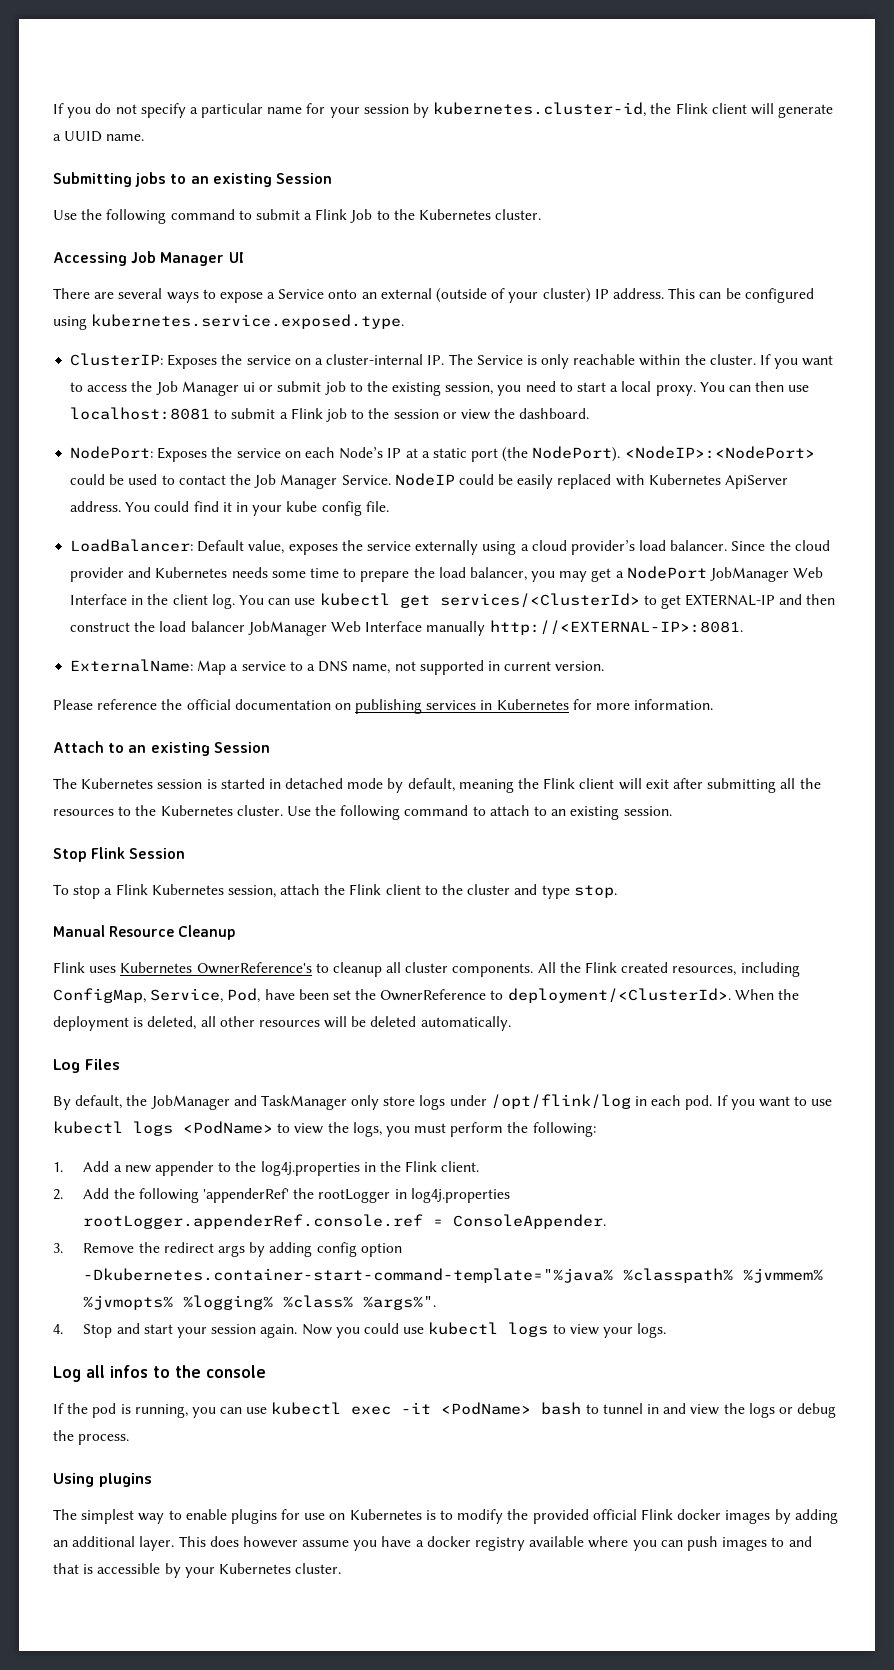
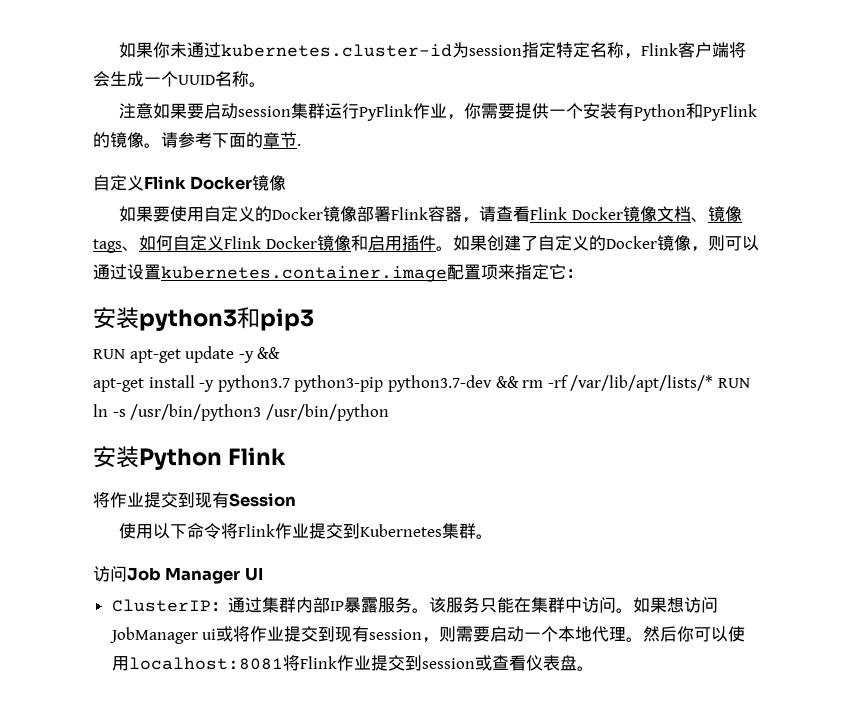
- If you do not specify a particular name for your session by kubernetes.cluster-id, the Flink client will generate a UUID name.
- Submitting jobs to an existing Session
- Use the following command to submit a Flink Job to the Kubernetes cluster.
- Accessing Job Manager UI
- There are several ways to expose a Service onto an external (outside of your cluster) IP address. This can be configured using kubernetes.service.exposed.type.
- ClusterIP: Exposes the service on a cluster-internal IP. The Service is only reachable within the cluster. If you want to access the Job Manager ui or submit job to the existing session, you need to start a local proxy. You can then use localhost:8081 to submit a Flink job to the session or view the dashboard.
- NodePort: Exposes the service on each Node’s IP at a static port (the NodePort). <NodeIP>:<NodePort> could be used to contact the Job Manager Service. NodeIP could be easily replaced with Kubernetes ApiServer address. You could find it in your kube config file.
- LoadBalancer: Default value, exposes the service externally using a cloud provider’s load balancer. Since the cloud provider and Kubernetes needs some time to prepare the load balancer, you may get a NodePort JobManager Web Interface in the client log. You can use kubectl get services/<ClusterId> to get EXTERNAL-IP and then construct the load balancer JobManager Web Interface manually http://<EXTERNAL-IP>:8081.
- ExternalName: Map a service to a DNS name, not supported in current version.
- Please reference the official documentation on publishing services in Kubernetes for more information.
- Attach to an existing Session
- The Kubernetes session is started in detached mode by default, meaning the Flink client will exit after submitting all the resources to the Kubernetes cluster. Use the following command to attach to an existing session.
- Stop Flink Session
- To stop a Flink Kubernetes session, attach the Flink client to the cluster and type stop.
- Manual Resource Cleanup
- Flink uses Kubernetes OwnerReference's to cleanup all cluster components. All the Flink created resources, including ConfigMap, Service, Pod, have been set the OwnerReference to deployment/<ClusterId>. When the deployment is deleted, all other resources will be deleted automatically.
- Log Files
- By default, the JobManager and TaskManager only store logs under /opt/flink/log in each pod. If you want to use kubectl logs <PodName> to view the logs, you must perform the following:
- 1. Add a new appender to the log4j.properties in the Flink client.
- 2. Add the following 'appenderRef' the rootLogger in log4j.properties rootLogger.appenderRef.console.ref = ConsoleAppender.
- 3. Remove the redirect args by adding config option -Dkubernetes.container-start-command-template="%java% %classpath% %jvmmem% %jvmopts% %logging% %class% %args%".
- 4. Stop and start your session again. Now you could use kubectl logs to view your logs.
- Log all infos to the console
- If the pod is running, you can use kubectl exec -it <PodName> bash to tunnel in and view the logs or debug the process.
- Using plugins
- The simplest way to enable plugins for use on Kubernetes is to modify the provided official Flink docker images by adding an additional layer. This does however assume you have a docker registry available where you can push images to and that is accessible by your Kubernetes cluster.
+ 如果你未通过kubernetes.cluster-id为session指定特定名称，Flink客户端将会生成一个UUID名称。
+ 注意如果要启动session集群运行PyFlink作业，你需要提供一个安装有Python和PyFlink的镜像。请参考下面的章节.
+ 自定义Flink Docker镜像
+ 如果要使用自定义的Docker镜像部署Flink容器，请查看Flink Docker镜像文档、镜像tags、如何自定义Flink Docker镜像和启用插件。如果创建了自定义的Docker镜像，则可以通过设置kubernetes.container.image配置项来指定它：
+ 安装python3和pip3
+ RUN apt-get update -y &&
+ apt-get install -y python3.7 python3-pip python3.7-dev && rm -rf /var/lib/apt/lists/* RUN ln -s /usr/bin/python3 /usr/bin/python
+ 安装Python Flink
+ 将作业提交到现有Session
+ 使用以下命令将Flink作业提交到Kubernetes集群。
+ 访问Job Manager UI
+ ClusterIP：通过集群内部IP暴露服务。该服务只能在集群中访问。如果想访问JobManager ui或将作业提交到现有session，则需要启动一个本地代理。然后你可以使用localhost:8081将Flink作业提交到session或查看仪表盘。

